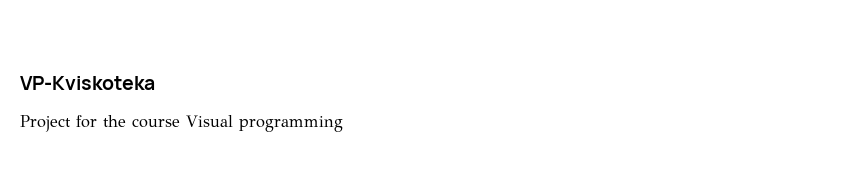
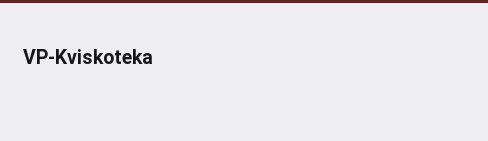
- Project for the course Visual programming

